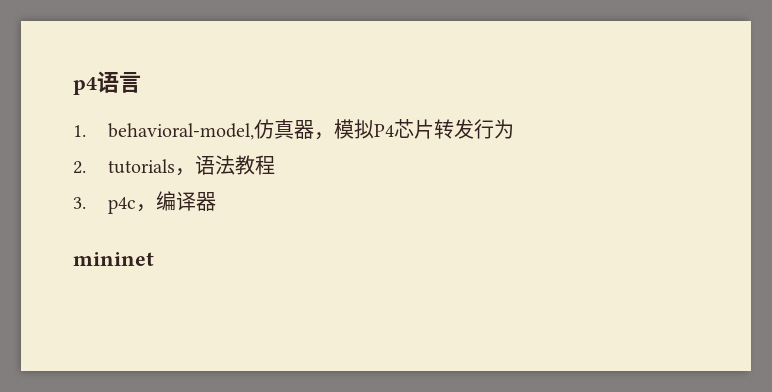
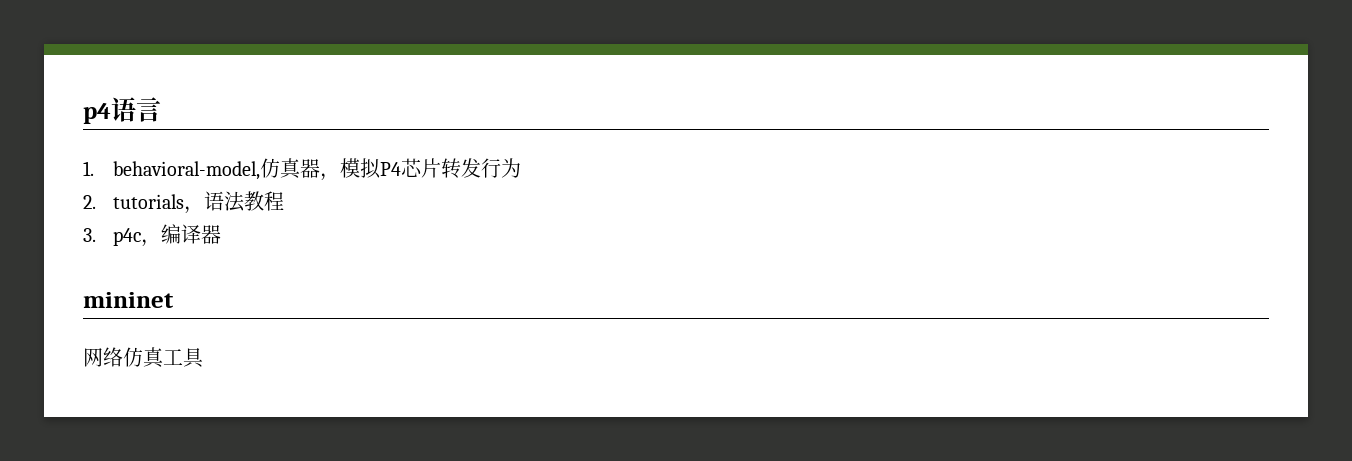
+ 网络仿真工具

